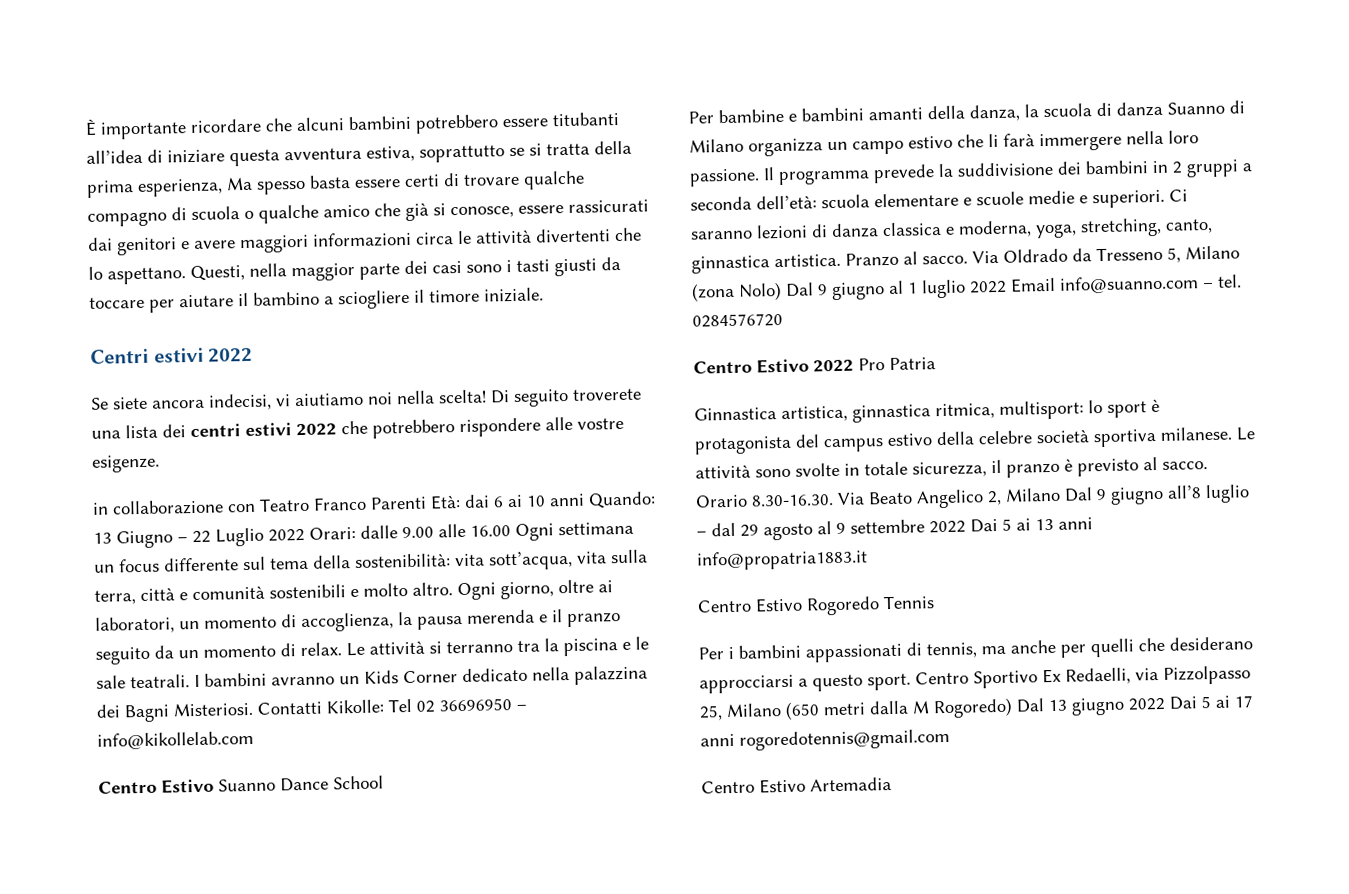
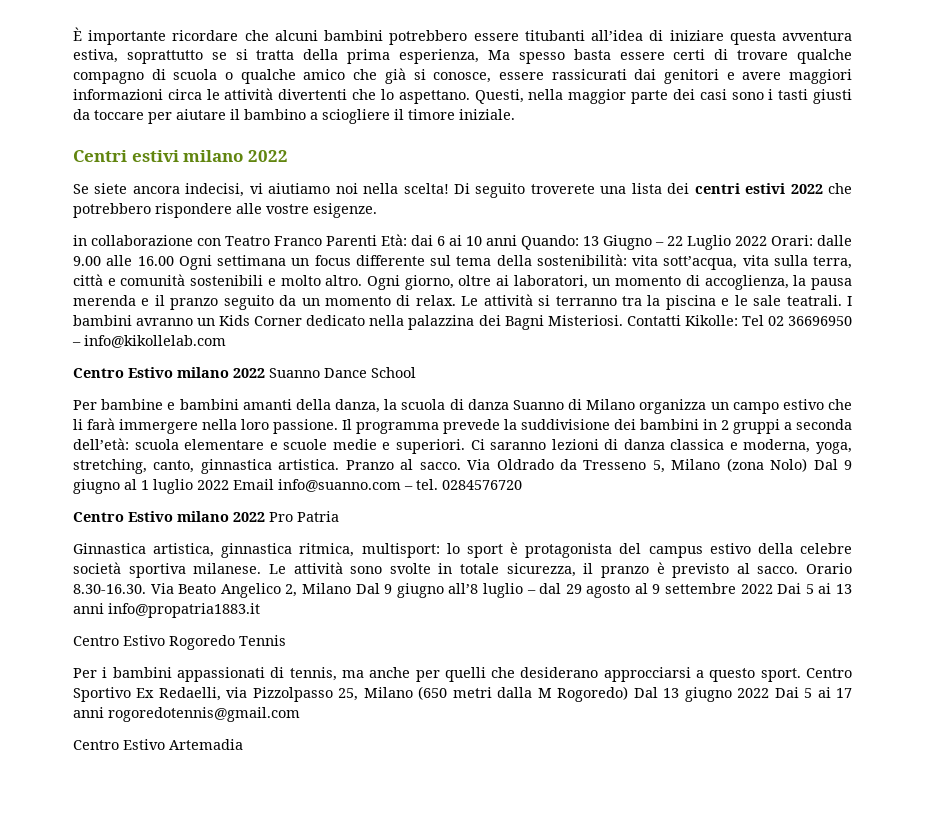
- Centri estivi 2022
+ Centri estivi milano 2022
- Centro Estivo Suanno Dance School
+ Centro Estivo milano 2022 Suanno Dance School
- Centro Estivo 2022 Pro Patria
+ Centro Estivo milano 2022 Pro Patria

